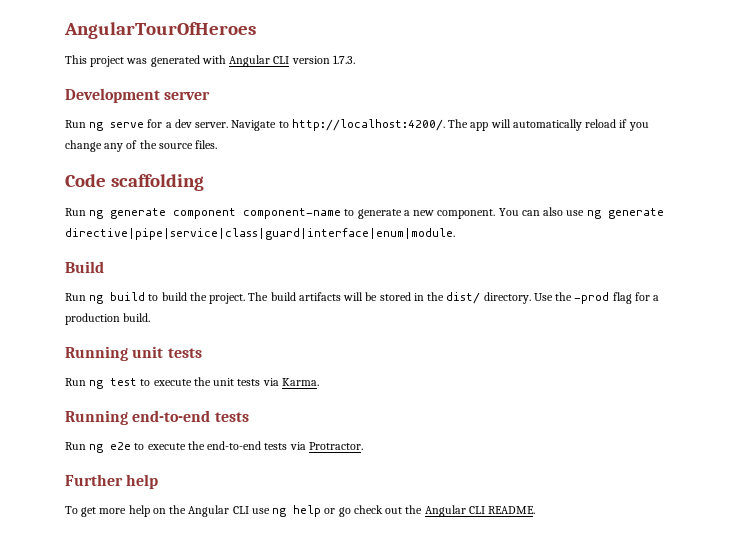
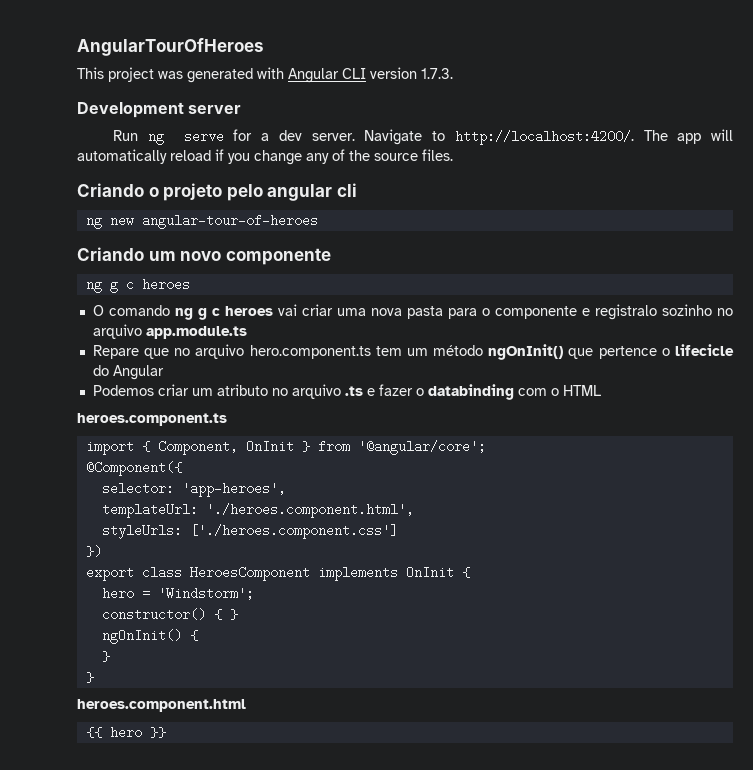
- Code scaffolding
- Run ng generate component component-name to generate a new component. You can also use ng generate directive|pipe|service|class|guard|interface|enum|module.
- Build
- Run ng build to build the project. The build artifacts will be stored in the dist/ directory. Use the -prod flag for a production build.
- Running unit tests
- Run ng test to execute the unit tests via Karma.
- Running end-to-end tests
- Run ng e2e to execute the end-to-end tests via Protractor.
- Further help
- To get more help on the Angular CLI use ng help or go check out the Angular CLI README.
+ Criando o projeto pelo angular cli
+ ng new angular-tour-of-heroes
+ Criando um novo componente
+ ng g c heroes
+ O comando ng g c heroes vai criar uma nova pasta para o componente e registralo sozinho no arquivo app.module.ts
+ Repare que no arquivo hero.component.ts tem um método ngOnInit() que pertence o lifecicle do Angular
+ Podemos criar um atributo no arquivo .ts e fazer o databinding com o HTML
+ heroes.component.ts
+ import { Component, OnInit } from '@angular/core';
+ @Component({
+ selector: 'app-heroes',
+ templateUrl: './heroes.component.html',
+ styleUrls: ['./heroes.component.css']
+ })
+ export class HeroesComponent implements OnInit {
+ hero = 'Windstorm';
+ constructor() { }
+ ngOnInit() {
+ }
+ }
+ heroes.component.html
+ {{ hero }}

